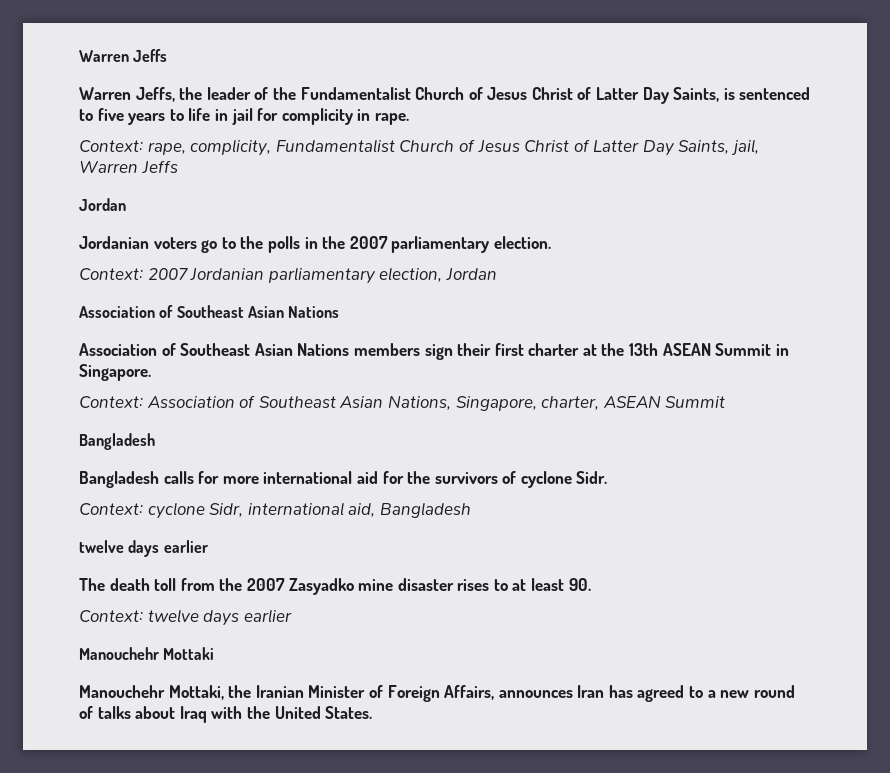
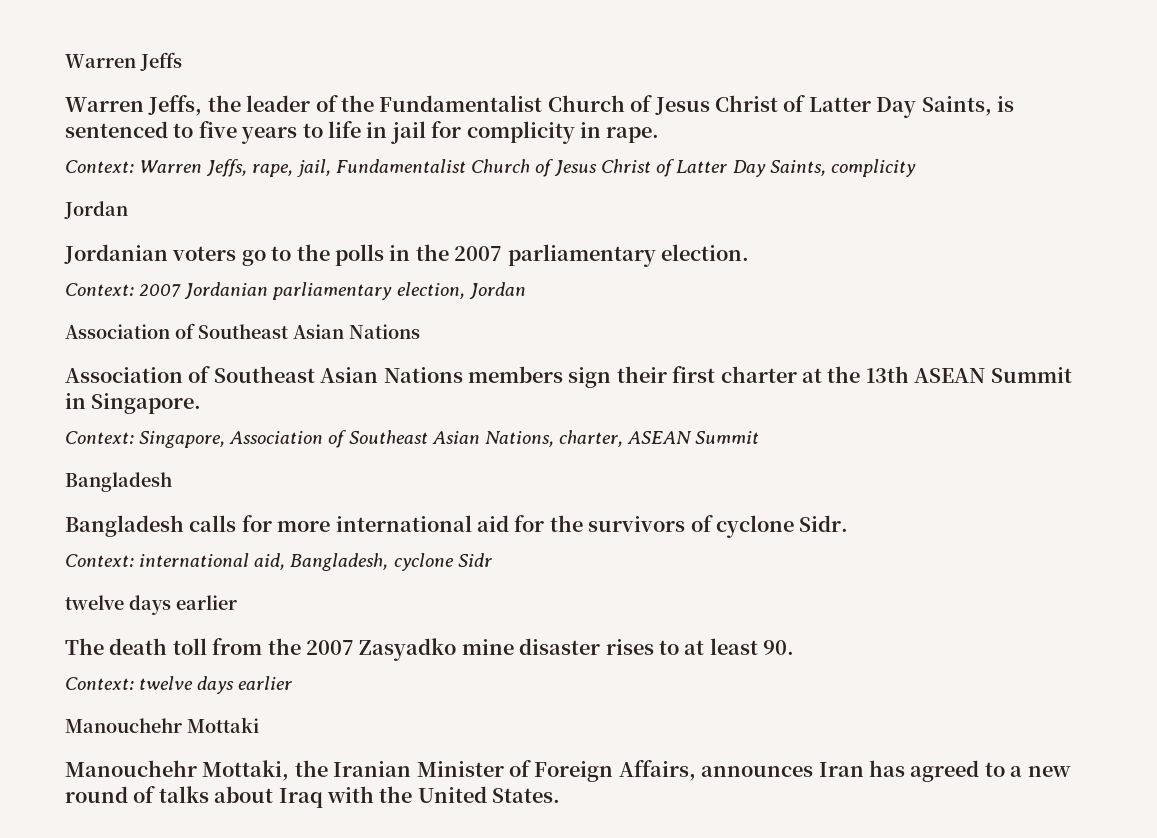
- Context: rape, complicity, Fundamentalist Church of Jesus Christ of Latter Day Saints, jail, Warren Jeffs
+ Context: Warren Jeffs, rape, jail, Fundamentalist Church of Jesus Christ of Latter Day Saints, complicity
- Context: Association of Southeast Asian Nations, Singapore, charter, ASEAN Summit
+ Context: Singapore, Association of Southeast Asian Nations, charter, ASEAN Summit
- Context: cyclone Sidr, international aid, Bangladesh
+ Context: international aid, Bangladesh, cyclone Sidr

